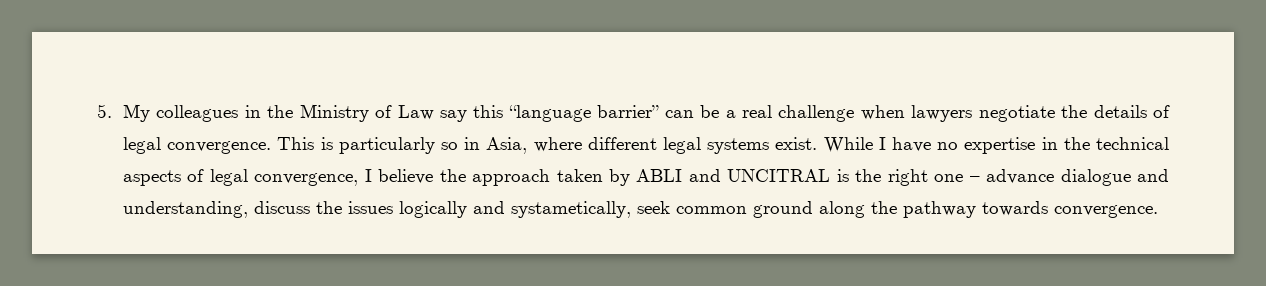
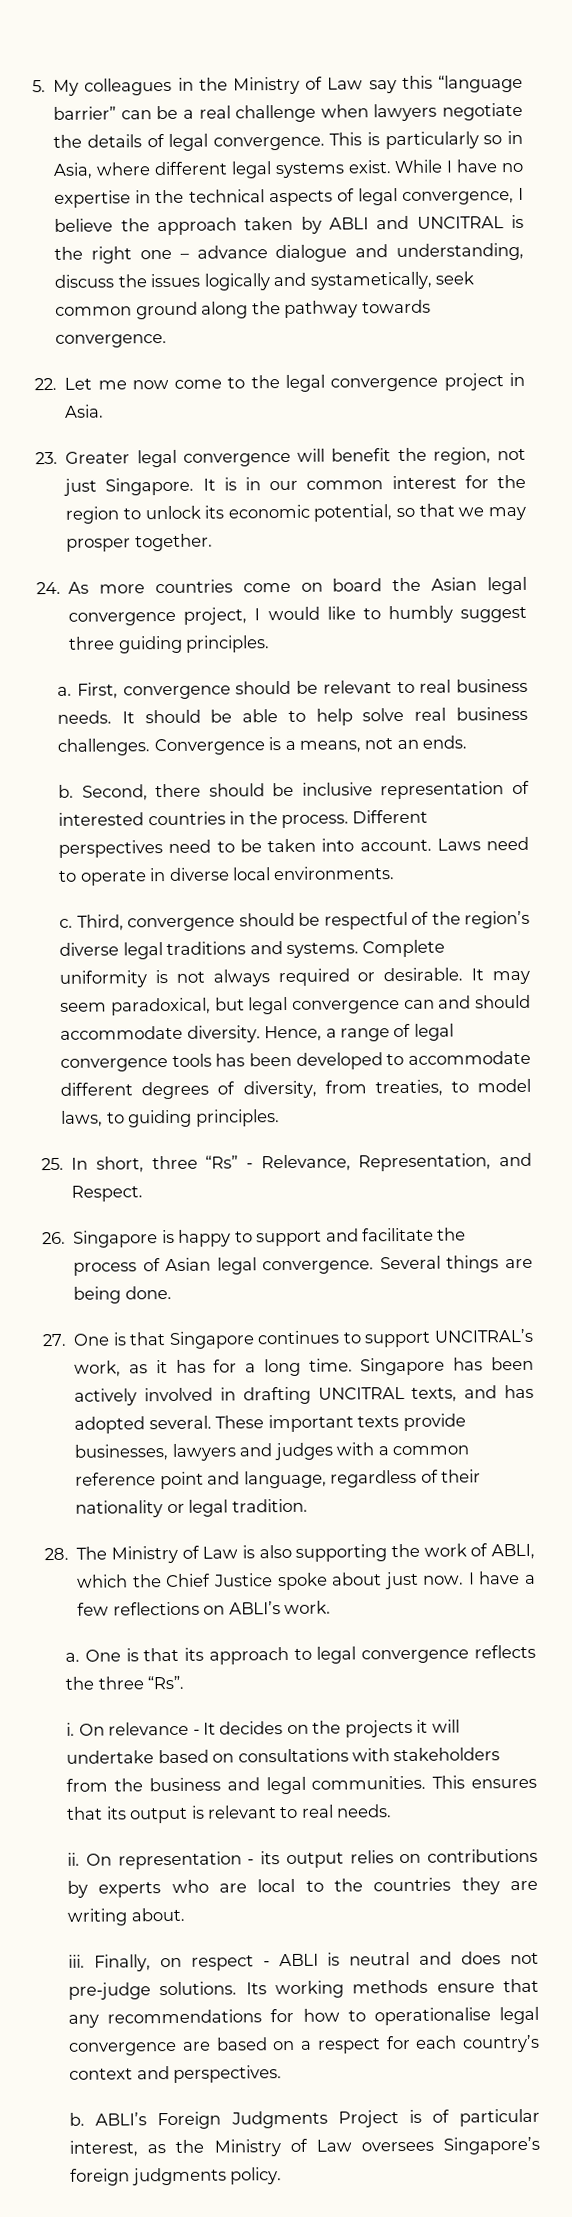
+ 22. Let me now come to the legal convergence project in Asia.
+ 23. Greater legal convergence will benefit the region, not just Singapore. It is in our common interest for the region to unlock its economic potential, so that we may prosper together.
+ 24. As more countries come on board the Asian legal convergence project, I would like to humbly suggest three guiding principles.
+ a. First, convergence should be relevant to real business needs. It should be able to help solve real business challenges. Convergence is a means, not an ends.
+ b. Second, there should be inclusive representation of interested countries in the process. Different perspectives need to be taken into account. Laws need to operate in diverse local environments.
+ c. Third, convergence should be respectful of the region’s diverse legal traditions and systems. Complete uniformity is not always required or desirable. It may seem paradoxical, but legal convergence can and should accommodate diversity. Hence, a range of legal convergence tools has been developed to accommodate different degrees of diversity, from treaties, to model laws, to guiding principles.
+ 25. In short, three “Rs” - Relevance, Representation, and Respect.
+ 26. Singapore is happy to support and facilitate the process of Asian legal convergence. Several things are being done.
+ 27. One is that Singapore continues to support UNCITRAL’s work, as it has for a long time. Singapore has been actively involved in drafting UNCITRAL texts, and has adopted several. These important texts provide businesses, lawyers and judges with a common reference point and language, regardless of their nationality or legal tradition.
+ 28. The Ministry of Law is also supporting the work of ABLI, which the Chief Justice spoke about just now. I have a few reflections on ABLI’s work.
+ a. One is that its approach to legal convergence reflects the three “Rs”.
+ i. On relevance - It decides on the projects it will undertake based on consultations with stakeholders from the business and legal communities. This ensures that its output is relevant to real needs.
+ ii. On representation - its output relies on contributions by experts who are local to the countries they are writing about.
+ iii. Finally, on respect - ABLI is neutral and does not pre-judge solutions. Its working methods ensure that any recommendations for how to operationalise legal convergence are based on a respect for each country’s context and perspectives.
+ b. ABLI’s Foreign Judgments Project is of particular interest, as the Ministry of Law oversees Singapore’s foreign judgments policy.

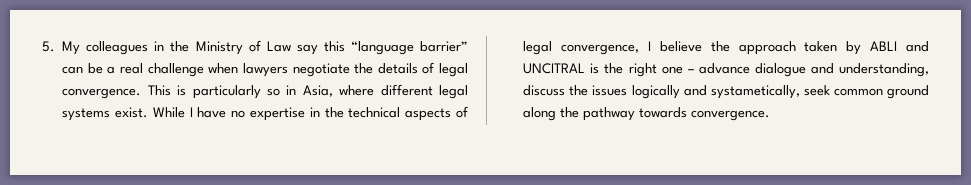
- 22. Let me now come to the legal convergence project in Asia.
- 23. Greater legal convergence will benefit the region, not just Singapore. It is in our common interest for the region to unlock its economic potential, so that we may prosper together.
- 24. As more countries come on board the Asian legal convergence project, I would like to humbly suggest three guiding principles.
- a. First, convergence should be relevant to real business needs. It should be able to help solve real business challenges. Convergence is a means, not an ends.
- b. Second, there should be inclusive representation of interested countries in the process. Different perspectives need to be taken into account. Laws need to operate in diverse local environments.
- c. Third, convergence should be respectful of the region’s diverse legal traditions and systems. Complete uniformity is not always required or desirable. It may seem paradoxical, but legal convergence can and should accommodate diversity. Hence, a range of legal convergence tools has been developed to accommodate different degrees of diversity, from treaties, to model laws, to guiding principles.
- 25. In short, three “Rs” - Relevance, Representation, and Respect.
- 26. Singapore is happy to support and facilitate the process of Asian legal convergence. Several things are being done.
- 27. One is that Singapore continues to support UNCITRAL’s work, as it has for a long time. Singapore has been actively involved in drafting UNCITRAL texts, and has adopted several. These important texts provide businesses, lawyers and judges with a common reference point and language, regardless of their nationality or legal tradition.
- 28. The Ministry of Law is also supporting the work of ABLI, which the Chief Justice spoke about just now. I have a few reflections on ABLI’s work.
- a. One is that its approach to legal convergence reflects the three “Rs”.
- i. On relevance - It decides on the projects it will undertake based on consultations with stakeholders from the business and legal communities. This ensures that its output is relevant to real needs.
- ii. On representation - its output relies on contributions by experts who are local to the countries they are writing about.
- iii. Finally, on respect - ABLI is neutral and does not pre-judge solutions. Its working methods ensure that any recommendations for how to operationalise legal convergence are based on a respect for each country’s context and perspectives.
- b. ABLI’s Foreign Judgments Project is of particular interest, as the Ministry of Law oversees Singapore’s foreign judgments policy.

